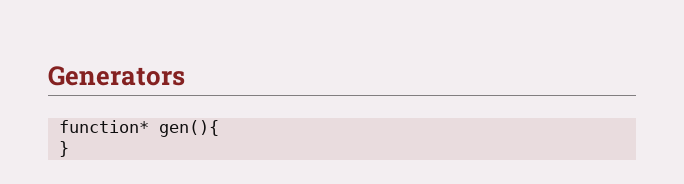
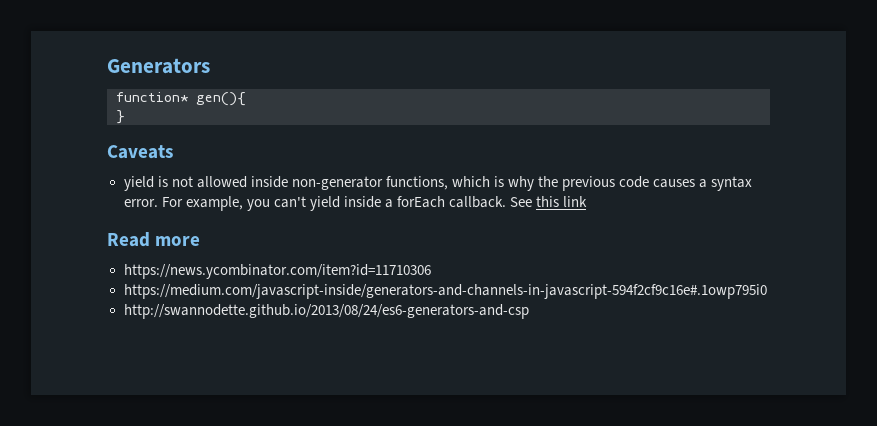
+ Caveats
+ yield is not allowed inside non-generator functions, which is why the previous code causes a syntax error. For example, you can't yield inside a forEach callback. See this link
+ Read more
+ https://news.ycombinator.com/item?id=11710306
+ https://medium.com/javascript-inside/generators-and-channels-in-javascript-594f2cf9c16e#.1owp795i0
+ http://swannodette.github.io/2013/08/24/es6-generators-and-csp

